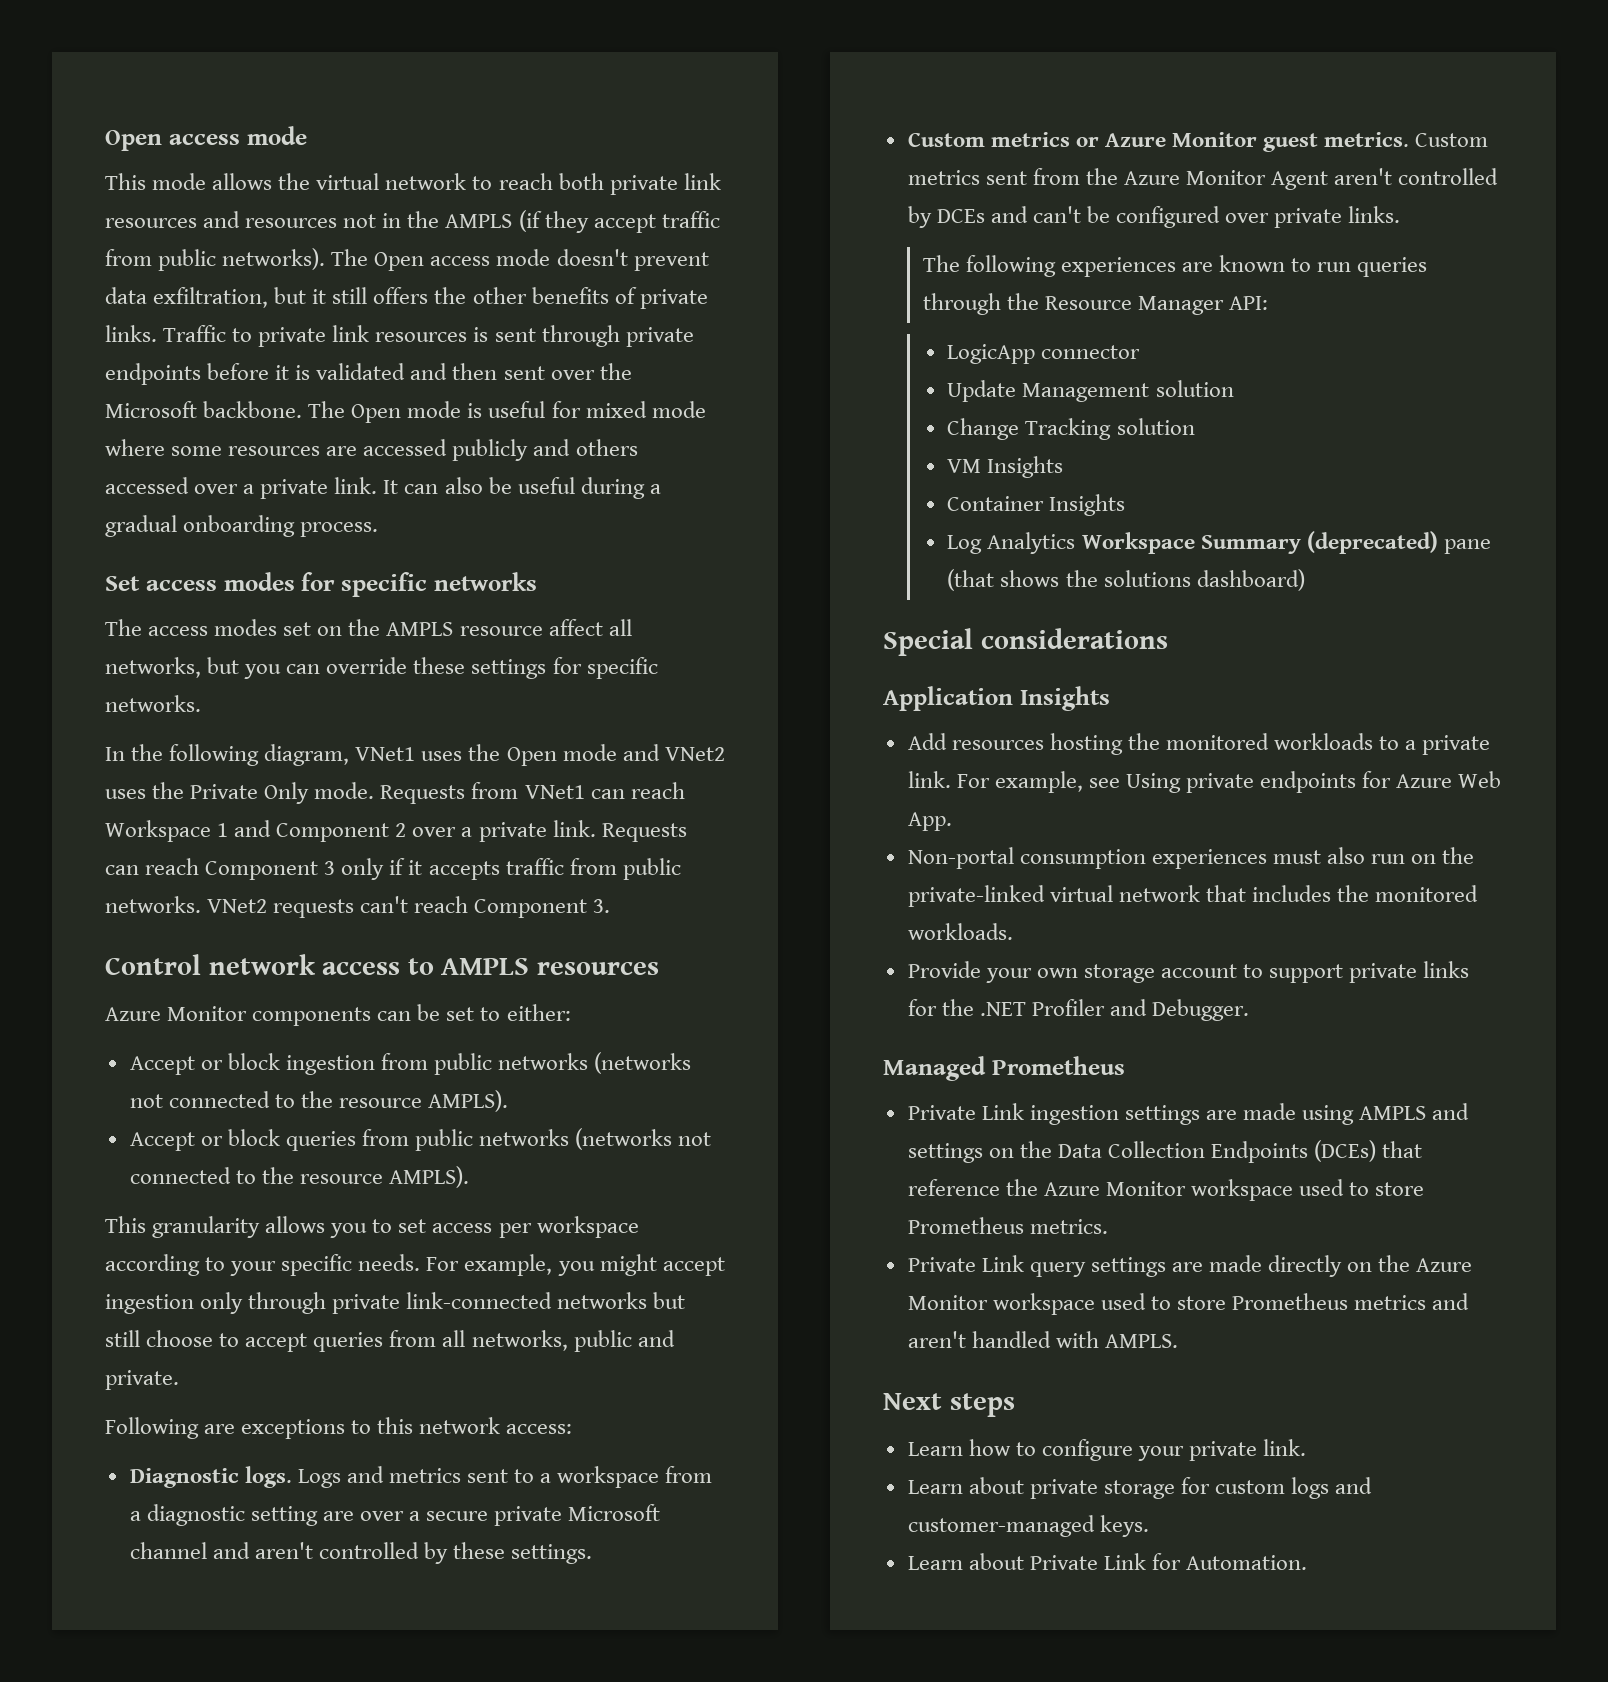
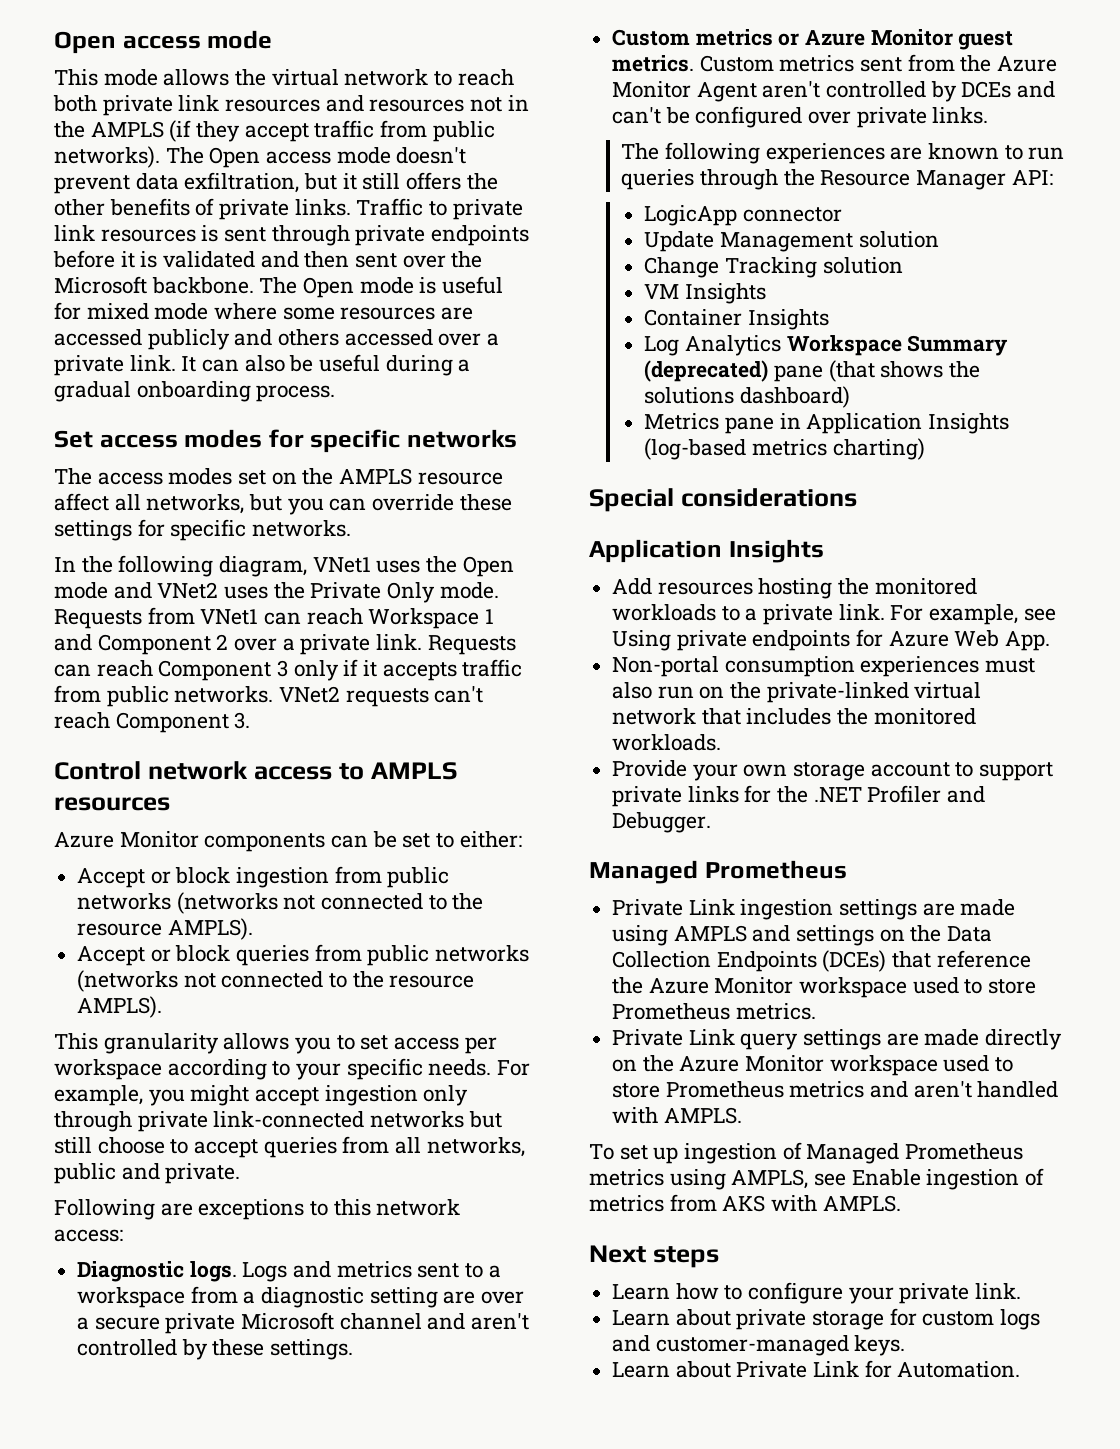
+ Metrics pane in Application Insights (log-based metrics charting)
+ To set up ingestion of Managed Prometheus metrics using AMPLS, see Enable ingestion of metrics from AKS with AMPLS.

